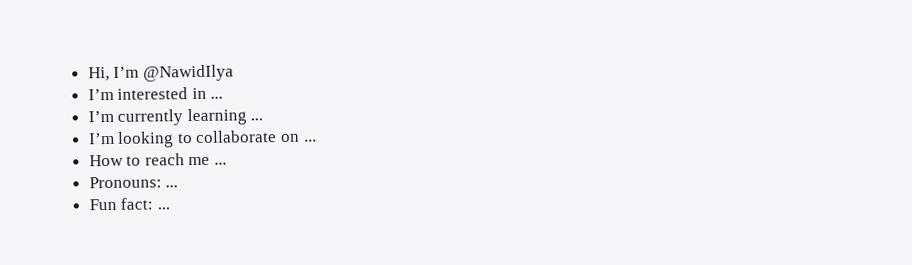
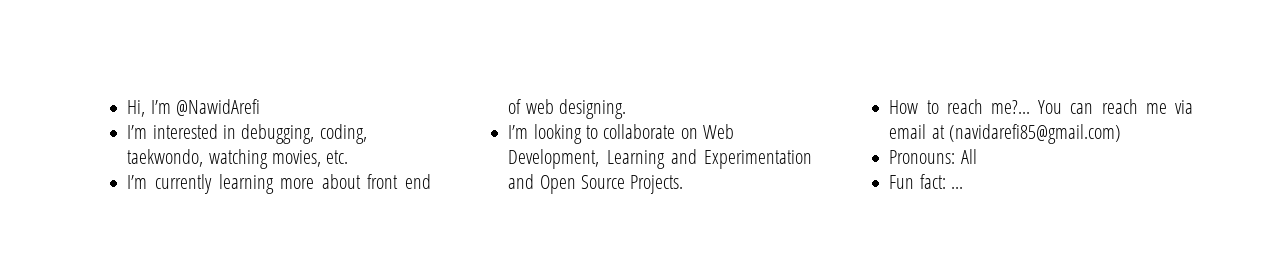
- Hi, I’m @NawidIlya
+ Hi, I’m @NawidArefi
- I’m interested in ...
- I’m currently learning ...
+ I’m interested in debugging, coding, taekwondo, watching movies, etc.
+ I’m currently learning more about front end of web designing.
- I’m looking to collaborate on ...
- How to reach me ...
+ I’m looking to collaborate on Web Development, Learning and Experimentation and Open Source Projects.
+ How to reach me?... You can reach me via email at (navidarefi85@gmail.com)
- Pronouns: ...
+ Pronouns: All

